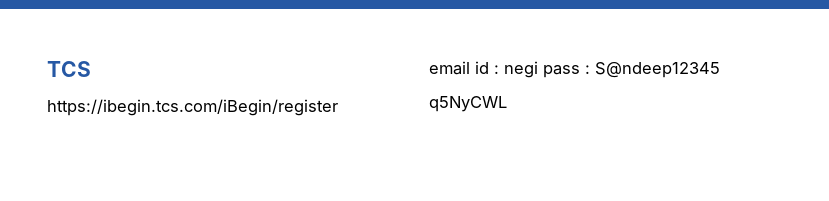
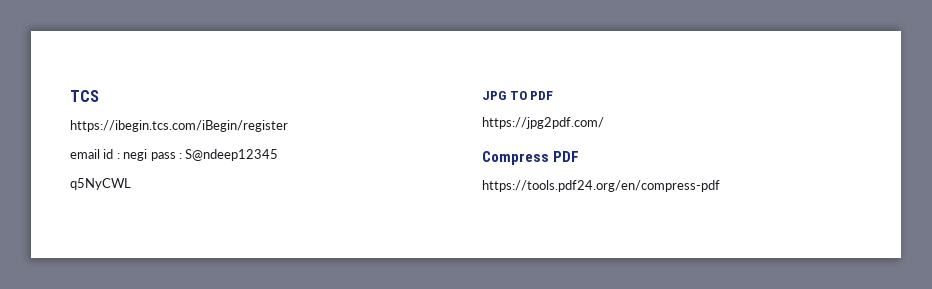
+ JPG TO PDF
+ https://jpg2pdf.com/
+ Compress PDF
+ https://tools.pdf24.org/en/compress-pdf

